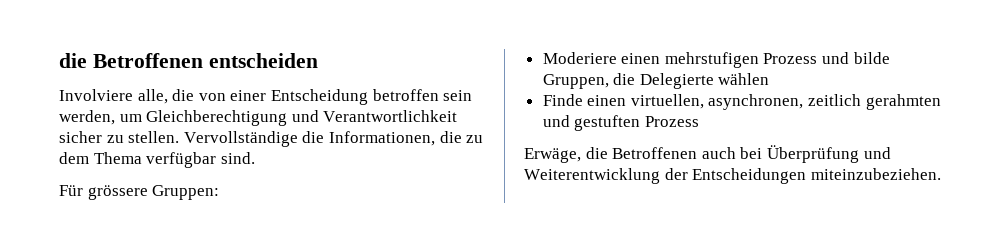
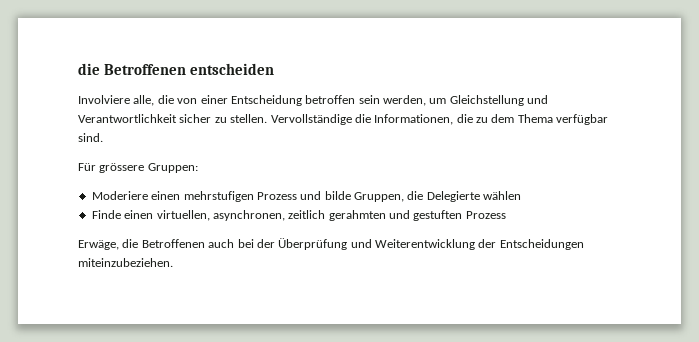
- Involviere alle, die von einer Entscheidung betroffen sein werden, um Gleichberechtigung und Verantwortlichkeit sicher zu stellen.
+ Involviere alle, die von einer Entscheidung betroffen sein werden, um Gleichstellung und Verantwortlichkeit sicher zu stellen.
- Erwäge, die Betroffenen auch bei Überprüfung und Weiterentwicklung der Entscheidungen miteinzubeziehen.
+ Erwäge, die Betroffenen auch bei der Überprüfung und Weiterentwicklung der Entscheidungen miteinzubeziehen.

